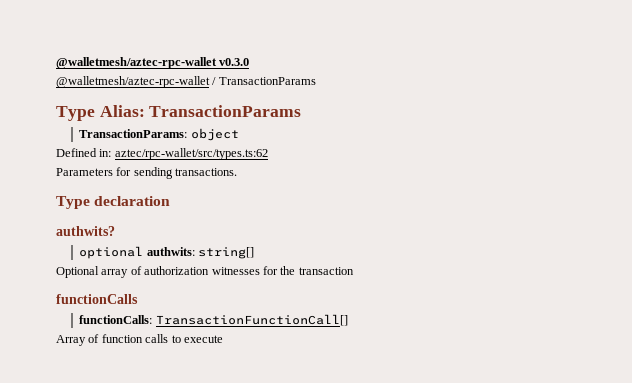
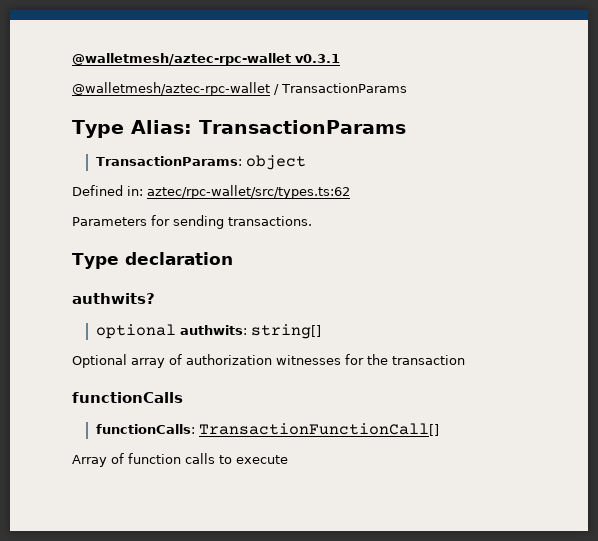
- @walletmesh/aztec-rpc-wallet v0.3.0
+ @walletmesh/aztec-rpc-wallet v0.3.1

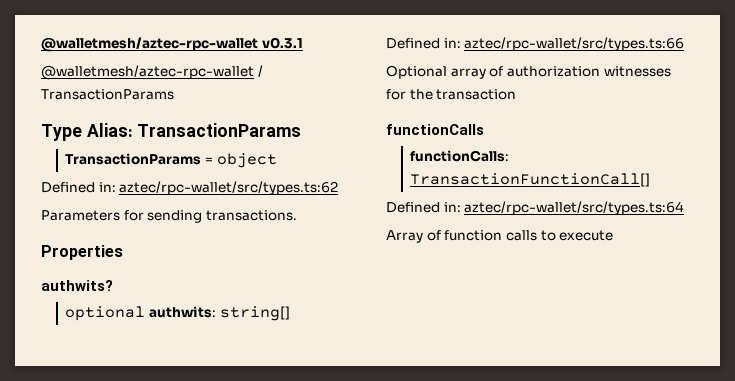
- TransactionParams: object
+ TransactionParams = object
- Type declaration
+ Properties
+ Defined in: aztec/rpc-wallet/src/types.ts:66
+ Defined in: aztec/rpc-wallet/src/types.ts:64

